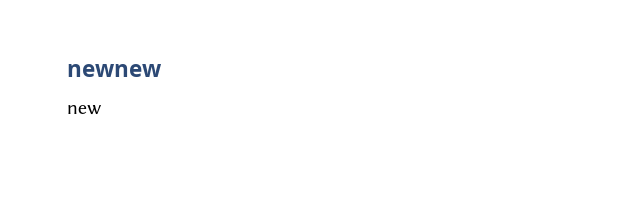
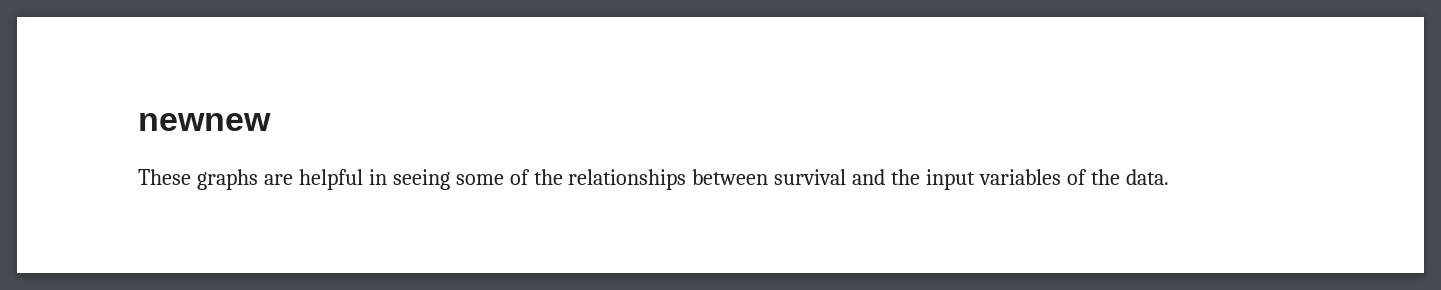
- new
+ These graphs are helpful in seeing some of the relationships between survival and the input variables of the data.

